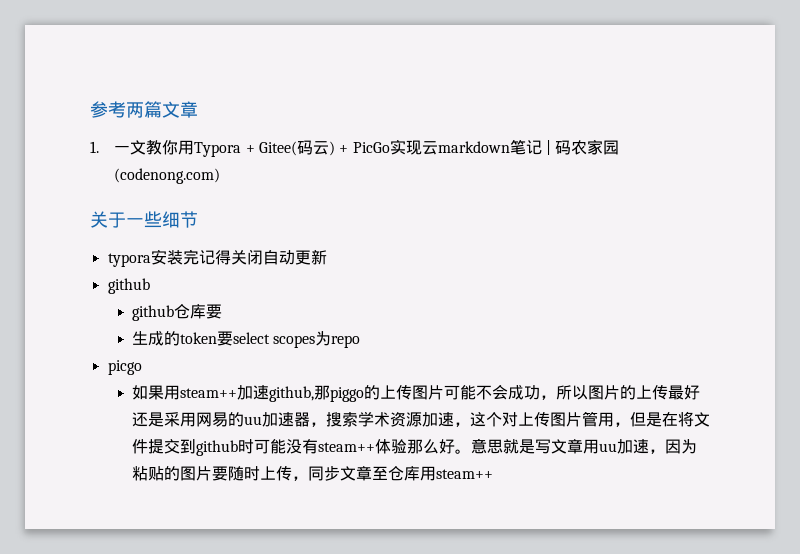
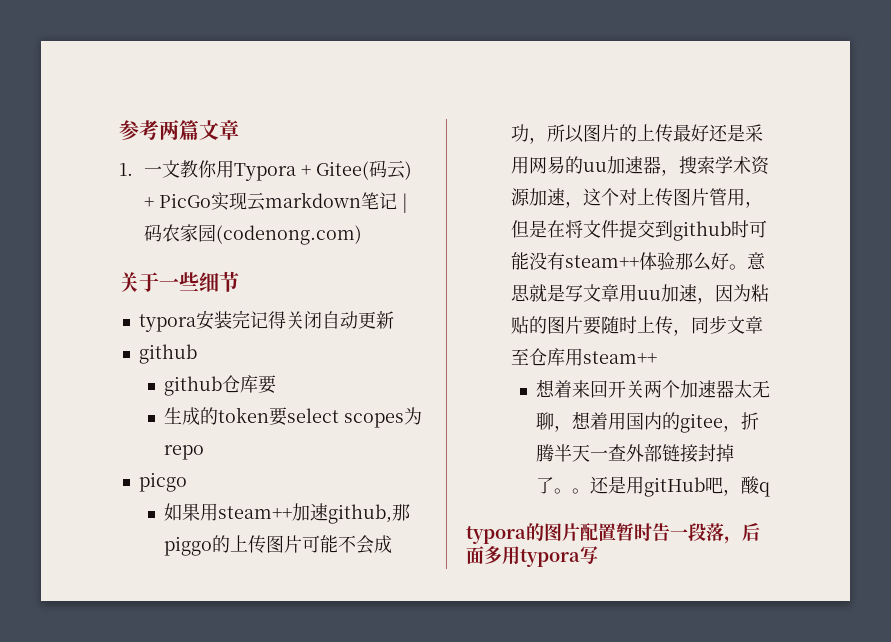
+ 想着来回开关两个加速器太无聊，想着用国内的gitee，折腾半天一查外部链接封掉了。。还是用gitHub吧，酸q
+ typora的图片配置暂时告一段落，后面多用typora写

